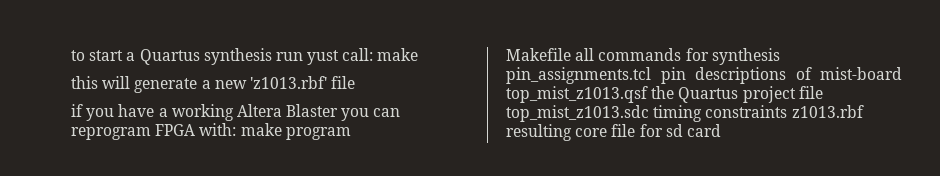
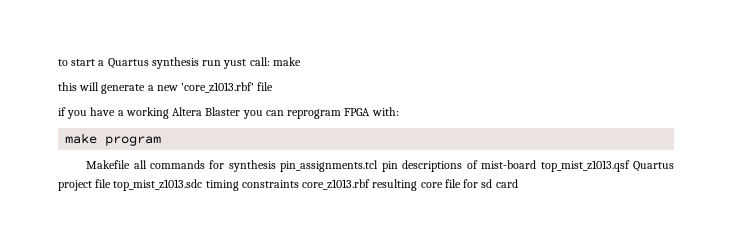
- this will generate a new 'z1013.rbf' file
+ this will generate a new 'core_z1013.rbf' file
- if you have a working Altera Blaster you can reprogram FPGA with: make program
+ if you have a working Altera Blaster you can reprogram FPGA with:
+ make program
- Makefile all commands for synthesis pin_assignments.tcl pin descriptions of mist-board top_mist_z1013.qsf the Quartus project file top_mist_z1013.sdc timing constraints z1013.rbf resulting core file for sd card
+ Makefile all commands for synthesis pin_assignments.tcl pin descriptions of mist-board top_mist_z1013.qsf Quartus project file top_mist_z1013.sdc timing constraints core_z1013.rbf resulting core file for sd card

